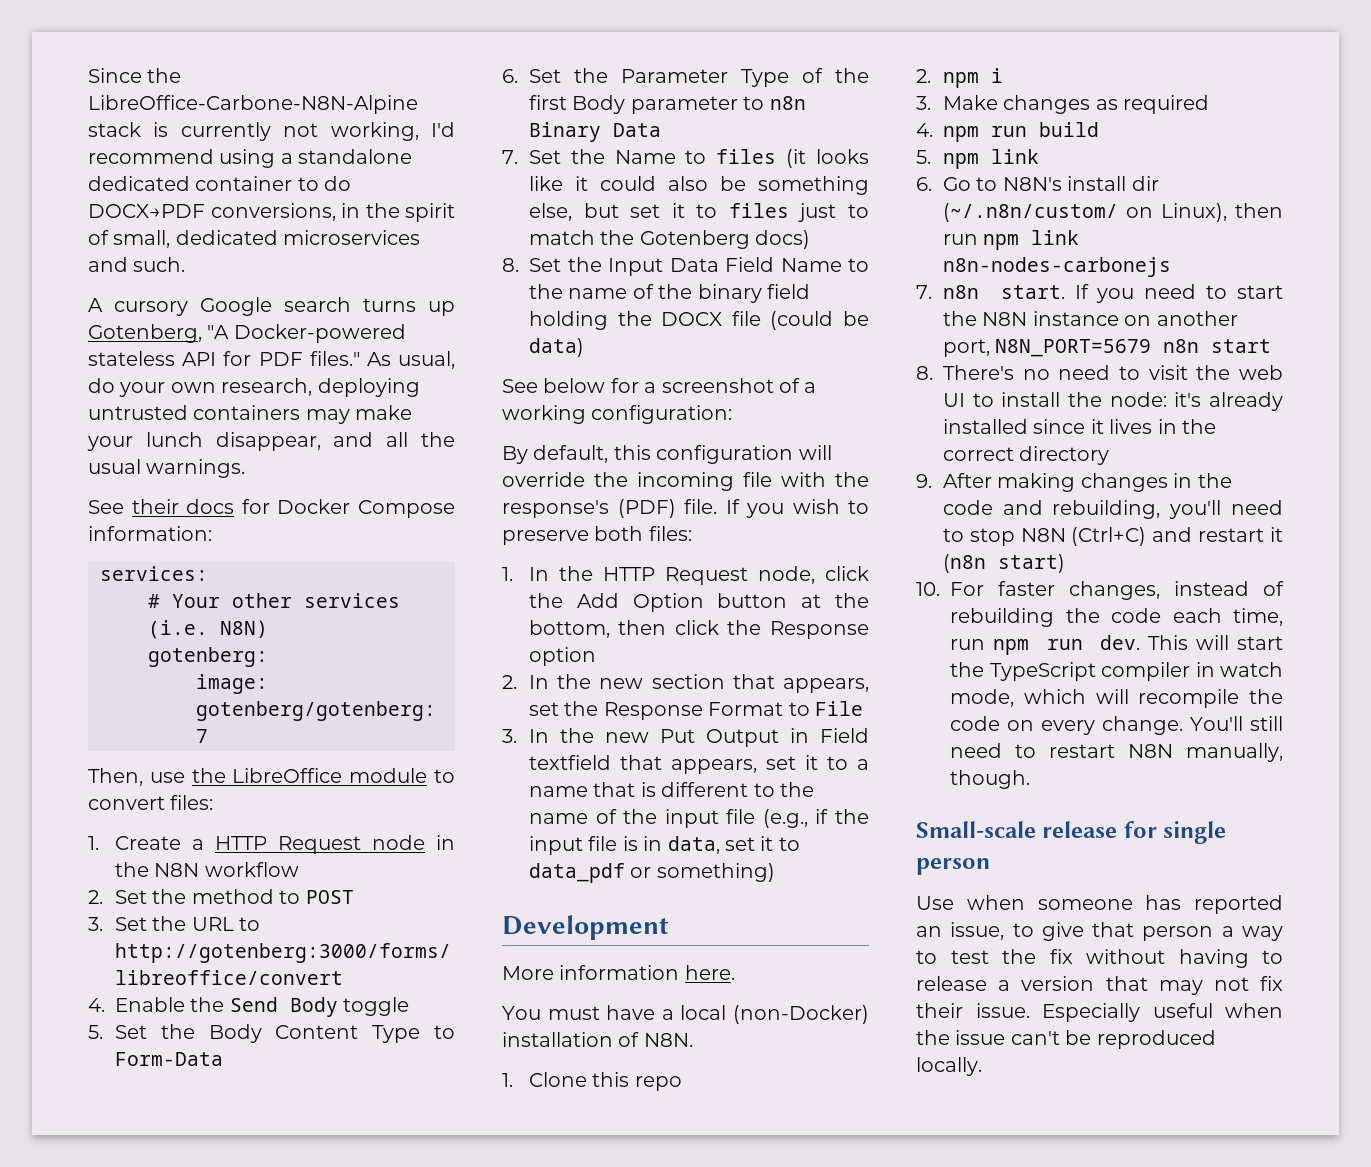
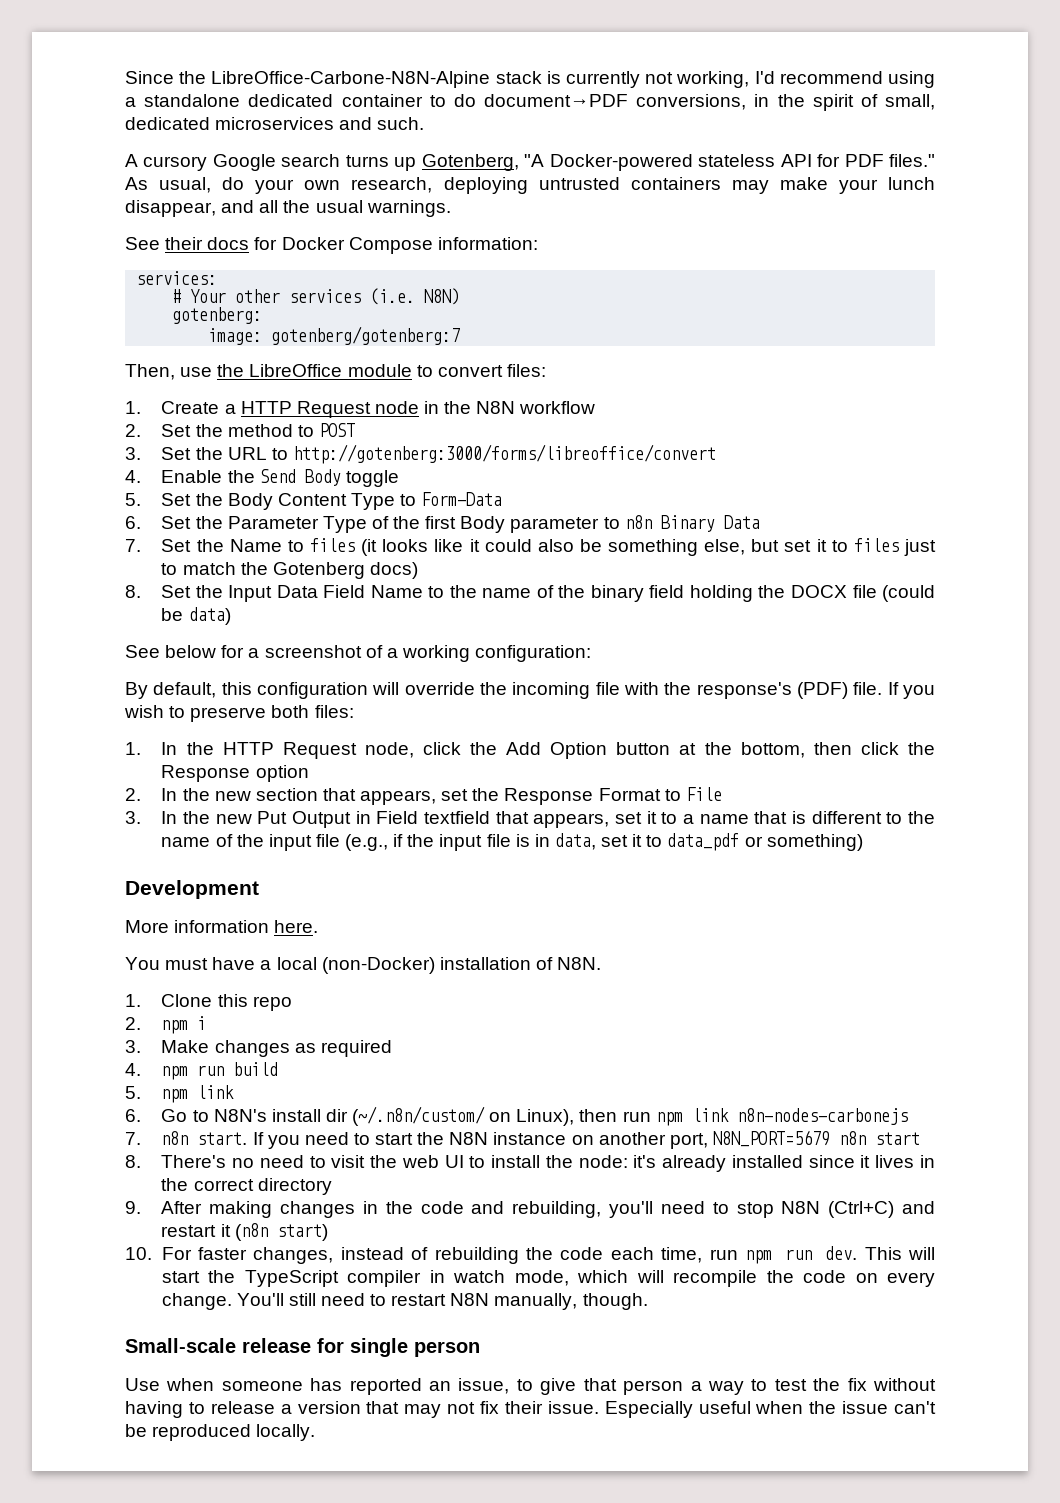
- Since the LibreOffice-Carbone-N8N-Alpine stack is currently not working, I'd recommend using a standalone dedicated container to do DOCX→PDF conversions, in the spirit of small, dedicated microservices and such.
+ Since the LibreOffice-Carbone-N8N-Alpine stack is currently not working, I'd recommend using a standalone dedicated container to do document→PDF conversions, in the spirit of small, dedicated microservices and such.

